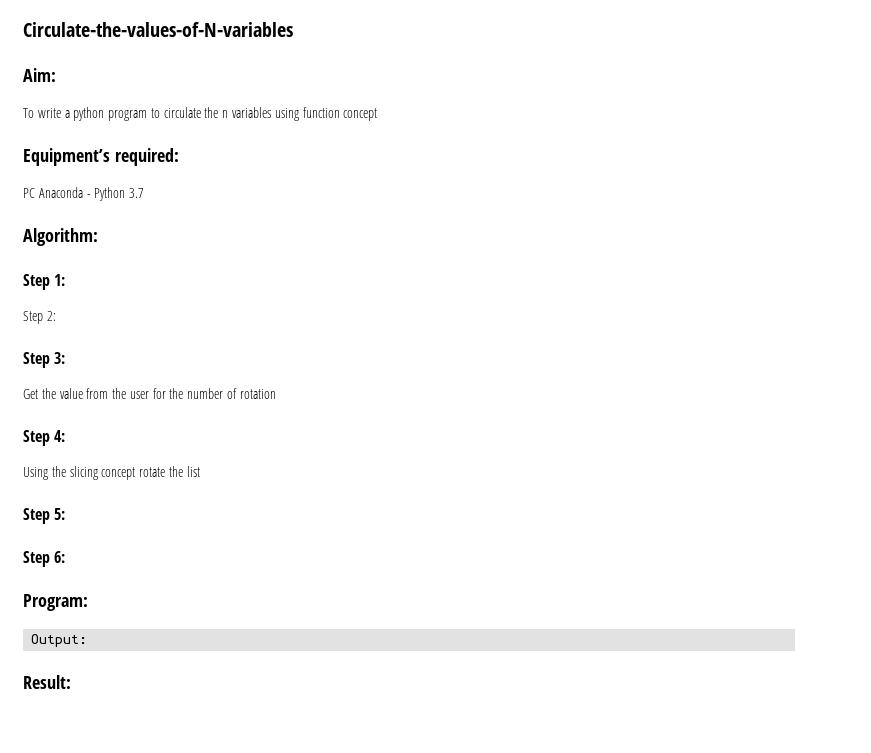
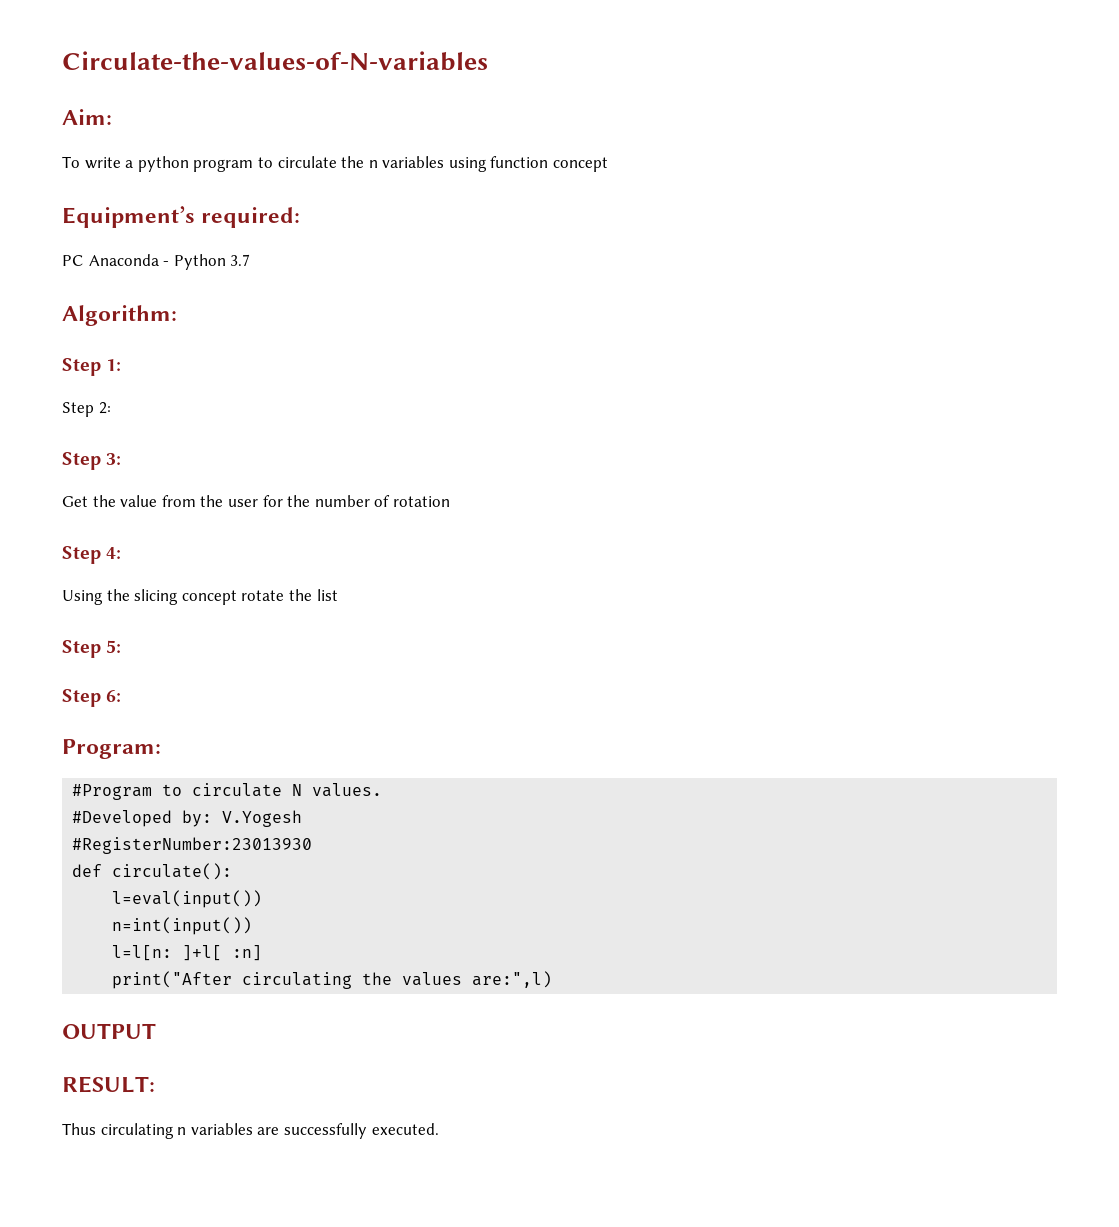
- Output:
- Result:
+ #Program to circulate N values.
+ #Developed by: V.Yogesh
+ #RegisterNumber:23013930
+ def circulate():
+ l=eval(input())
+ n=int(input())
+ l=l[n: ]+l[ :n]
+ print("After circulating the values are:",l)
+ OUTPUT
+ RESULT:
+ Thus circulating n variables are successfully executed.

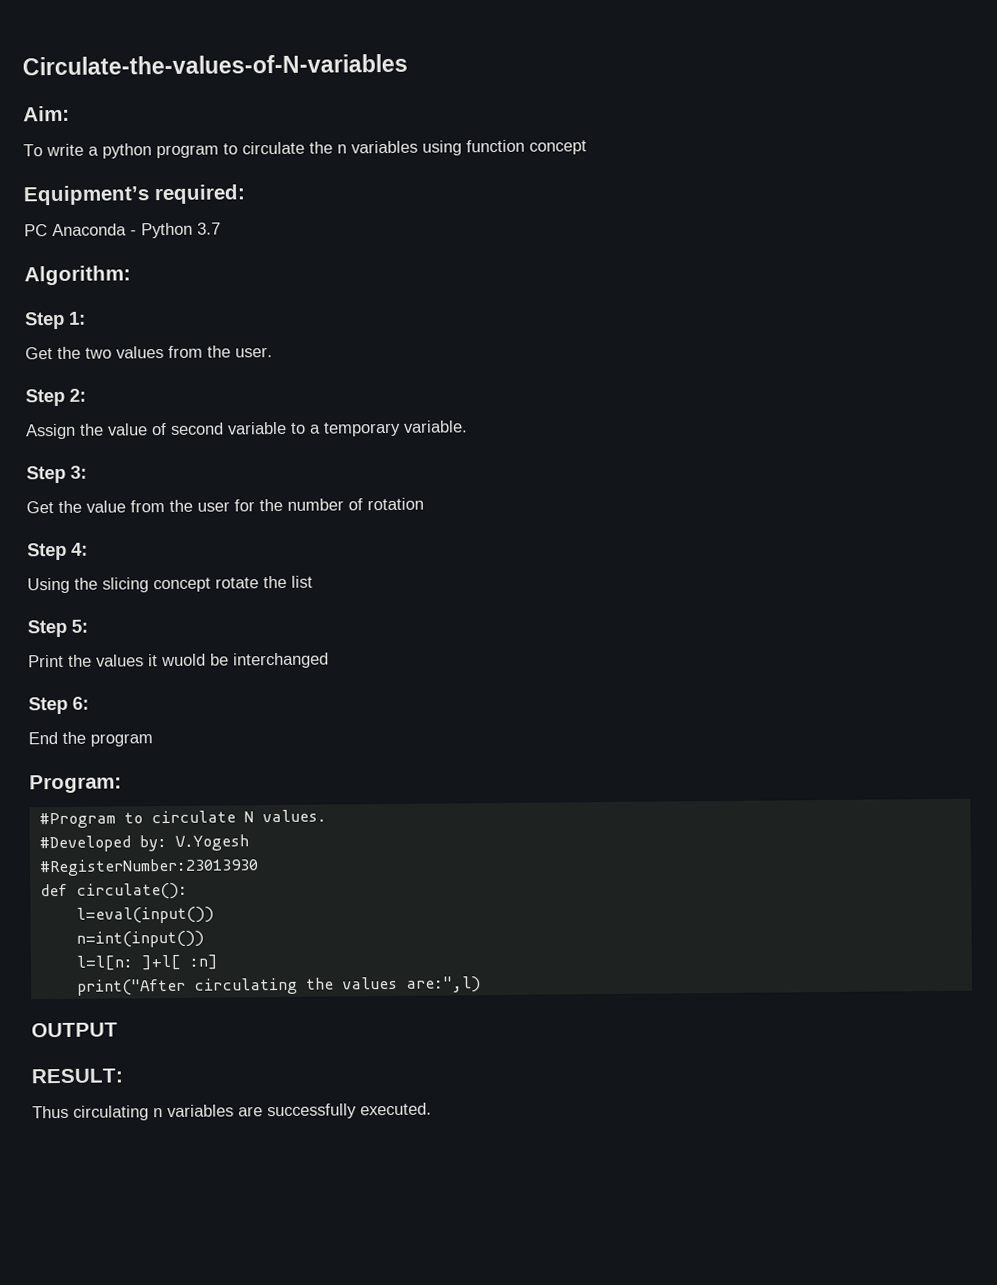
+ Get the two values from the user.
  Step 2:
+ Assign the value of second variable to a temporary variable.
+ Print the values it wuold be interchanged
+ End the program

